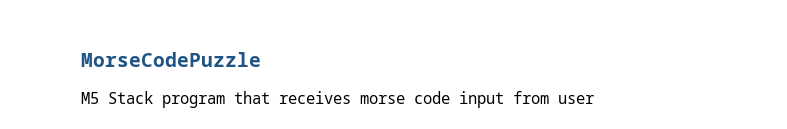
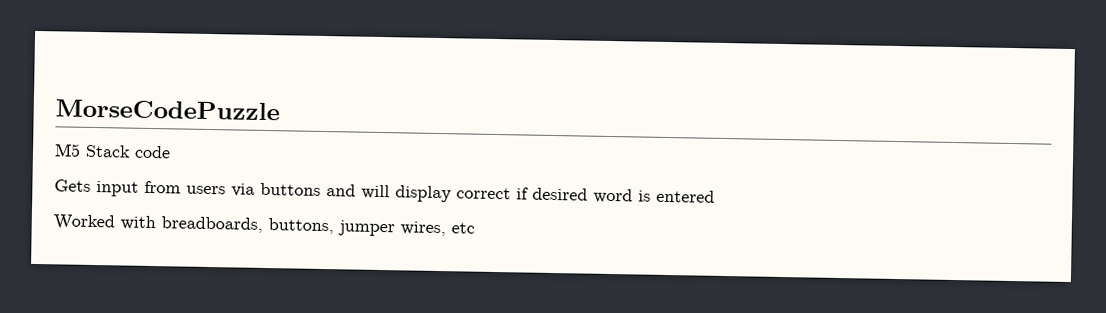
- M5 Stack program that receives morse code input from user
+ M5 Stack code
+ Gets input from users via buttons and will display correct if desired word is entered
+ Worked with breadboards, buttons, jumper wires, etc

